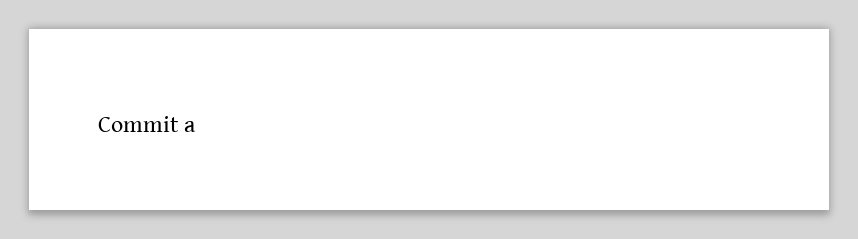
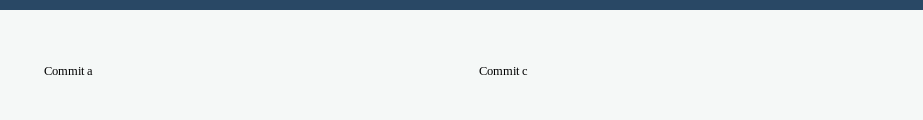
+ Commit c

